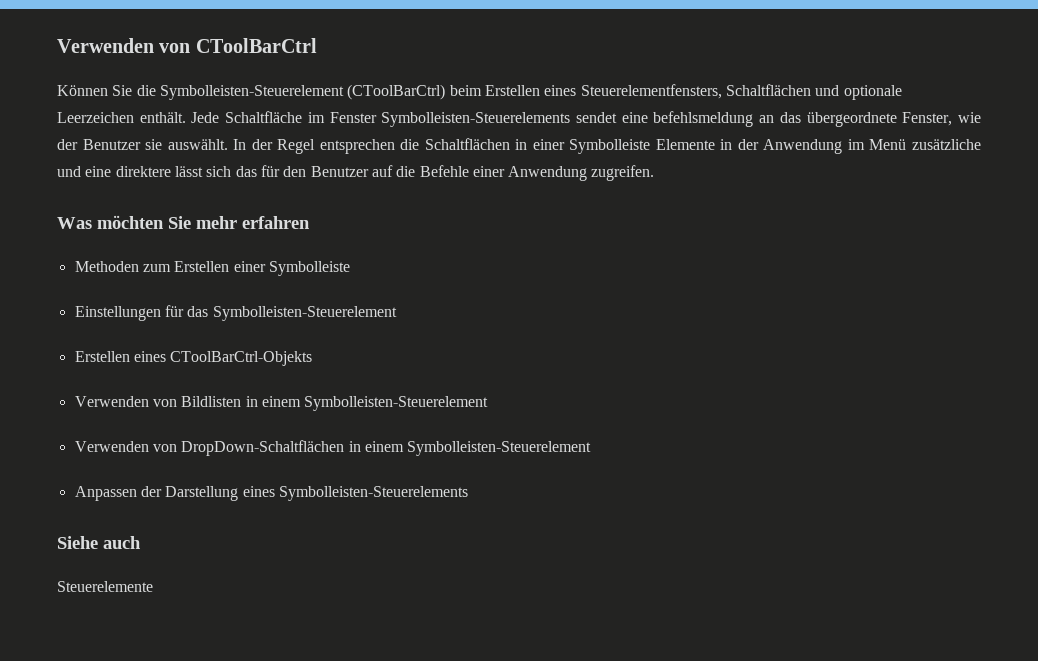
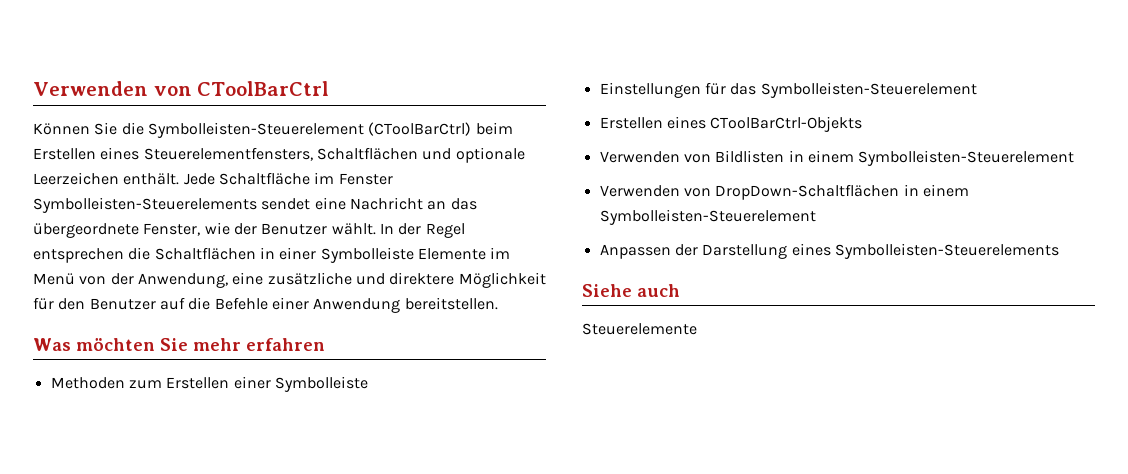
- Jede Schaltfläche im Fenster Symbolleisten-Steuerelements sendet eine befehlsmeldung an das übergeordnete Fenster, wie der Benutzer sie auswählt.
+ Jede Schaltfläche im Fenster Symbolleisten-Steuerelements sendet eine Nachricht an das übergeordnete Fenster, wie der Benutzer wählt.
- In der Regel entsprechen die Schaltflächen in einer Symbolleiste Elemente in der Anwendung im Menü zusätzliche und eine direktere lässt sich das für den Benutzer auf die Befehle einer Anwendung zugreifen.
+ In der Regel entsprechen die Schaltflächen in einer Symbolleiste Elemente im Menü von der Anwendung, eine zusätzliche und direktere Möglichkeit für den Benutzer auf die Befehle einer Anwendung bereitstellen.

